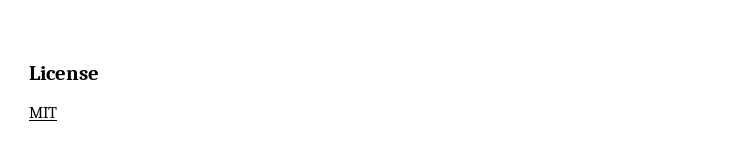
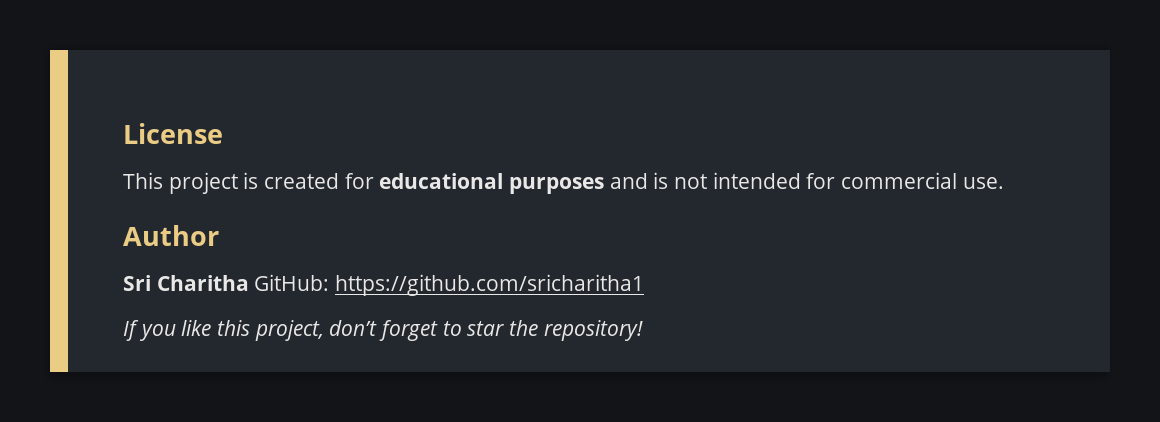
- MIT
+ This project is created for educational purposes and is not intended for commercial use.
+ Author
+ Sri Charitha GitHub: https://github.com/sricharitha1
+ If you like this project, don’t forget to star the repository!

